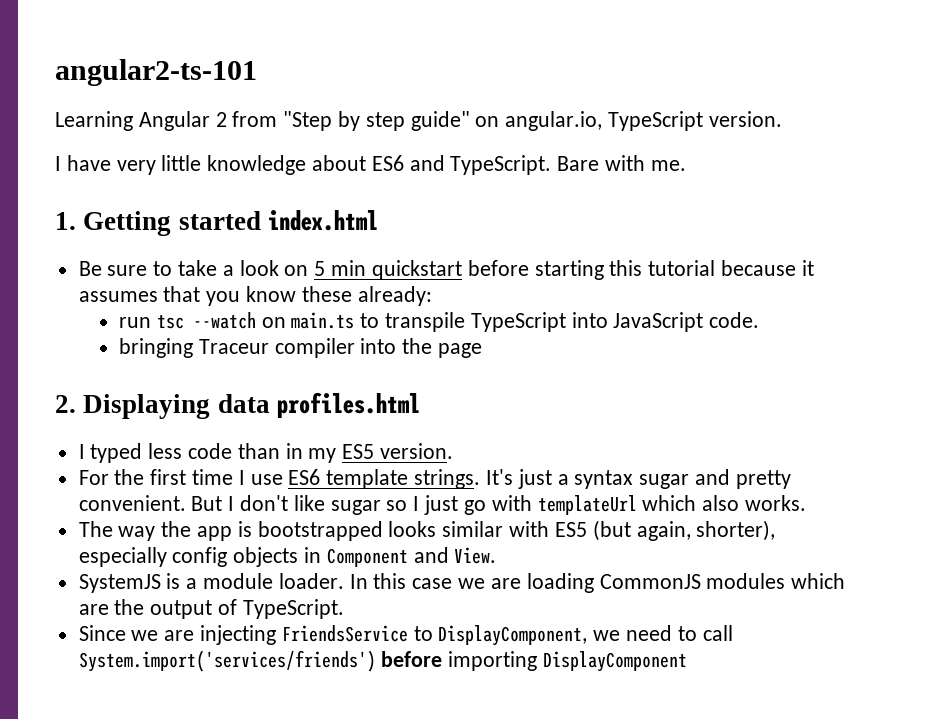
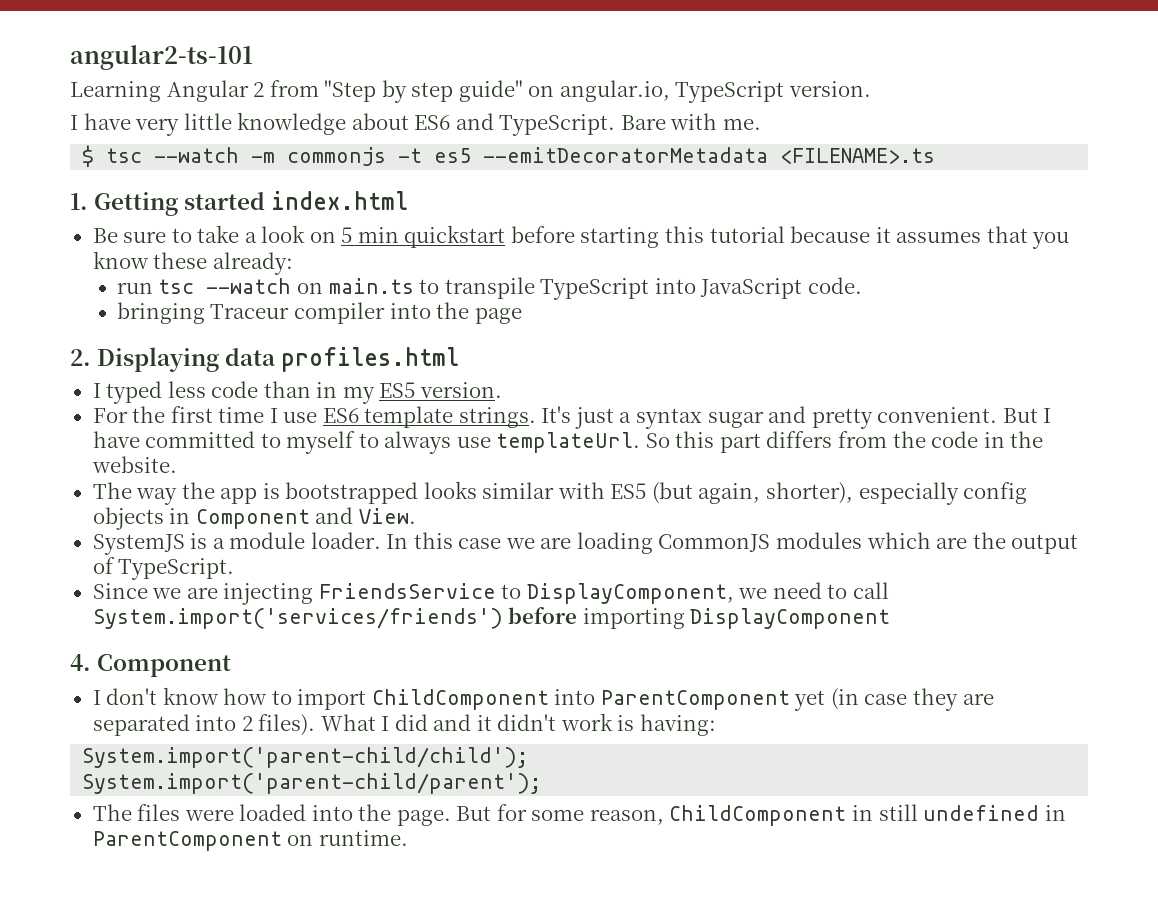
+ $ tsc --watch -m commonjs -t es5 --emitDecoratorMetadata <FILENAME>.ts
- But I don't like sugar so I just go with templateUrl which also works.
+ But I have committed to myself to always use templateUrl. So this part differs from the code in the website.
+ 4. Component
+ I don't know how to import ChildComponent into ParentComponent yet (in case they are separated into 2 files). What I did and it didn't work is having:
+ System.import('parent-child/child');
+ System.import('parent-child/parent');
+ The files were loaded into the page. But for some reason, ChildComponent in still undefined in ParentComponent on runtime.

